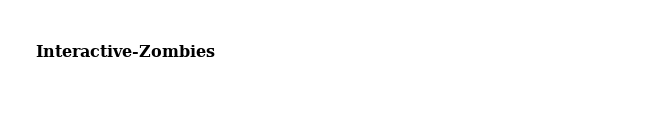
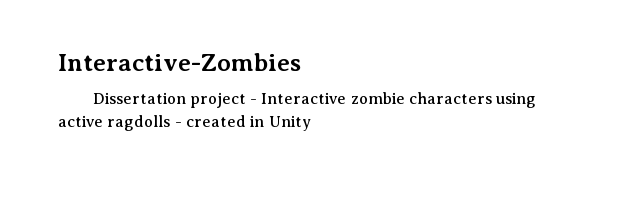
+ Dissertation project - Interactive zombie characters using active ragdolls - created in Unity

